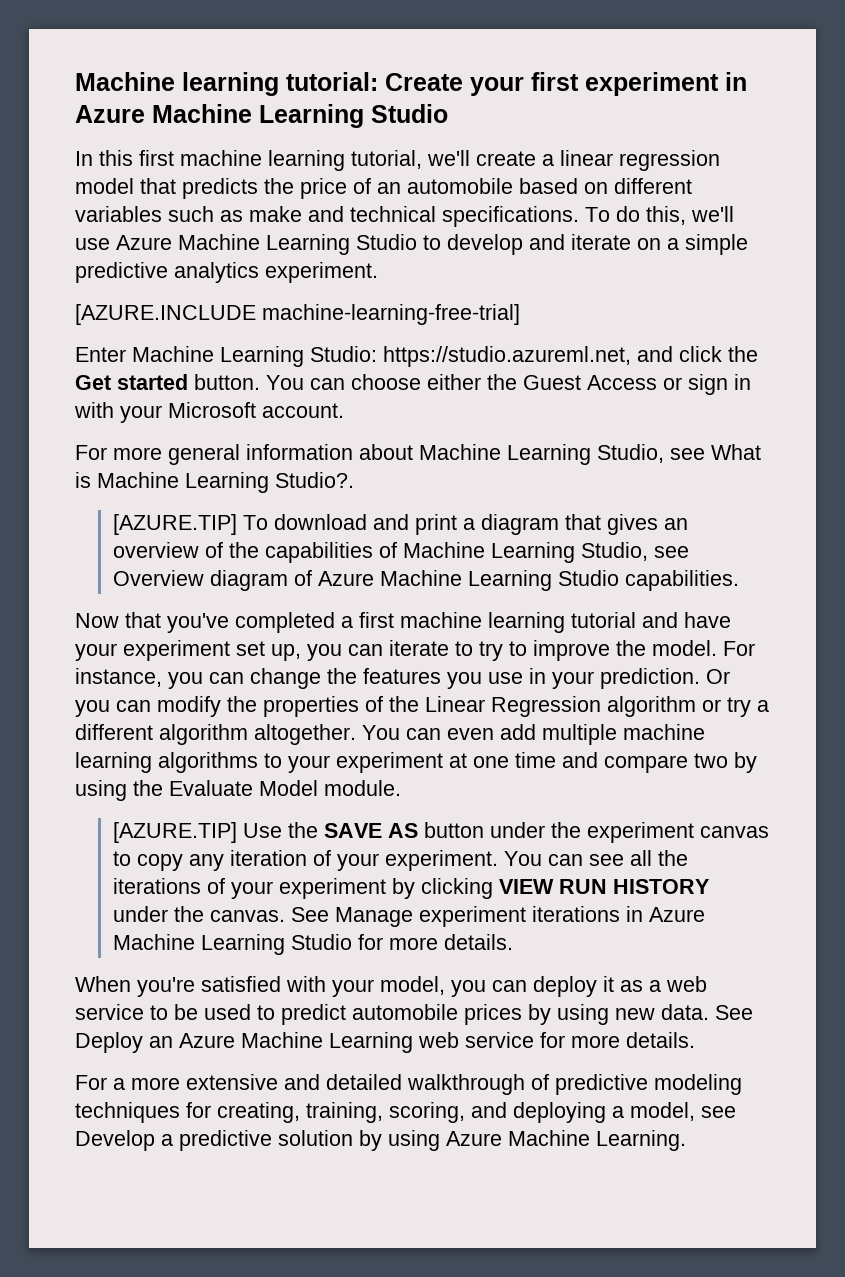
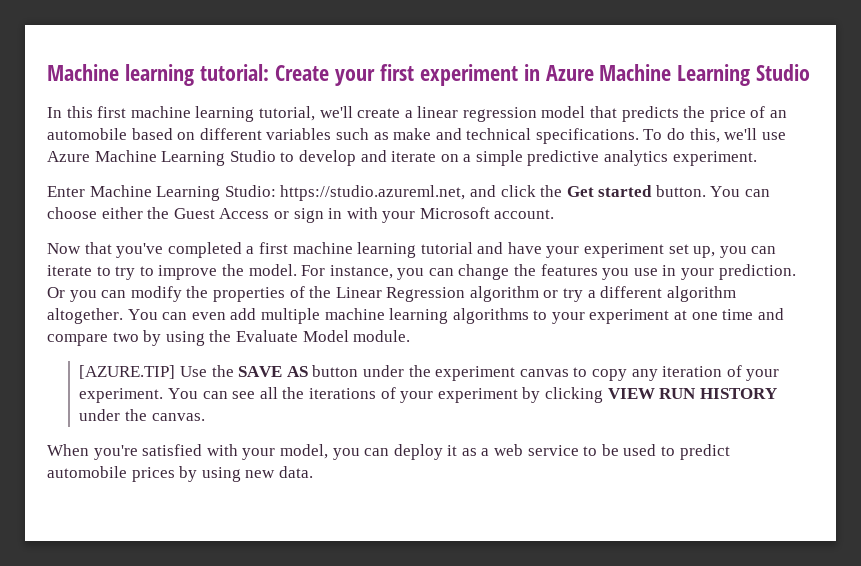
- [AZURE.INCLUDE machine-learning-free-trial]
- For more general information about Machine Learning Studio, see What is Machine Learning Studio?.
- [AZURE.TIP] To download and print a diagram that gives an overview of the capabilities of Machine Learning Studio, see Overview diagram of Azure Machine Learning Studio capabilities.
- See Manage experiment iterations in Azure Machine Learning Studio for more details.
- See Deploy an Azure Machine Learning web service for more details.
- For a more extensive and detailed walkthrough of predictive modeling techniques for creating, training, scoring, and deploying a model, see Develop a predictive solution by using Azure Machine Learning.

